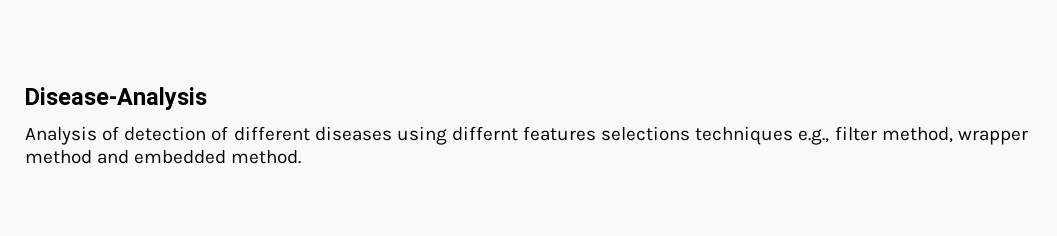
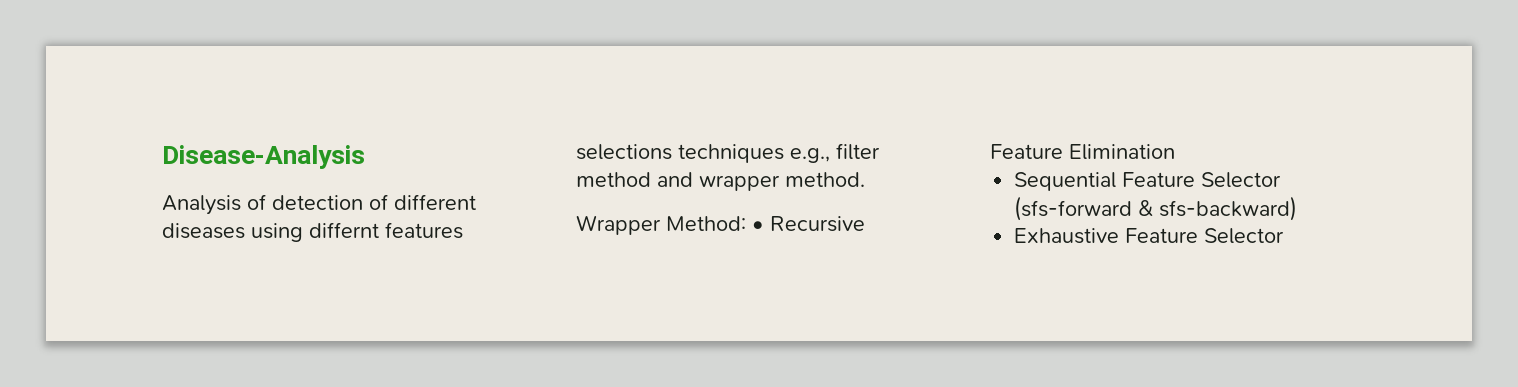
- Analysis of detection of different diseases using differnt features selections techniques e.g., filter method, wrapper method and embedded method.
+ Analysis of detection of different diseases using differnt features selections techniques e.g., filter method and wrapper method.
+ Wrapper Method: • Recursive Feature Elimination
+ Sequential Feature Selector (sfs-forward & sfs-backward)
+ Exhaustive Feature Selector

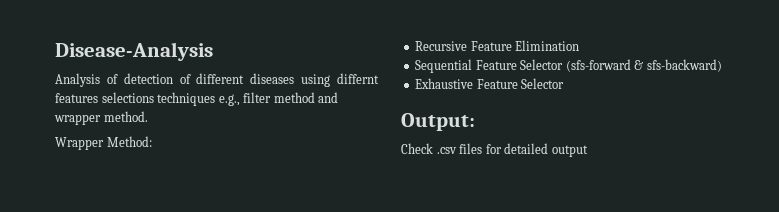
- Wrapper Method: • Recursive Feature Elimination
+ Wrapper Method:
+ Recursive Feature Elimination
+ Output:
+ Check .csv files for detailed output

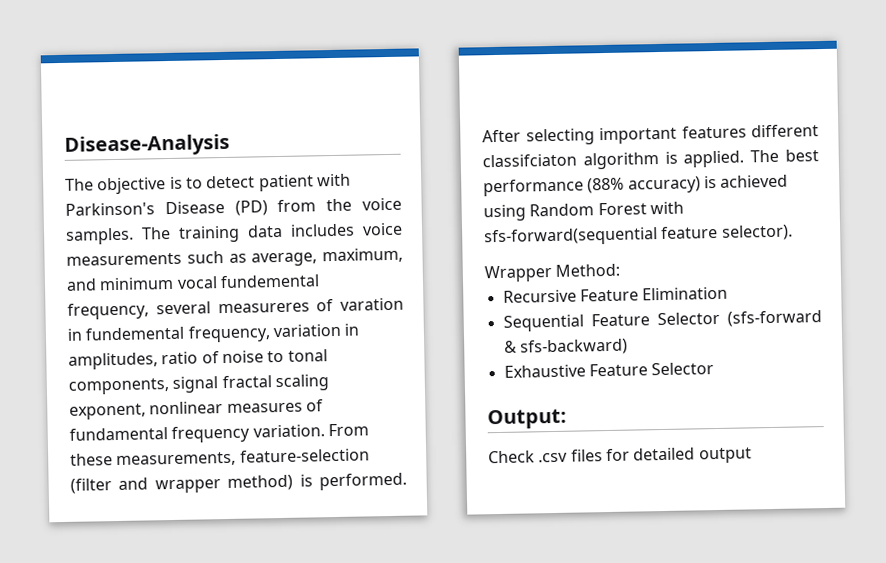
- Analysis of detection of different diseases using differnt features selections techniques e.g., filter method and wrapper method.
+ The objective is to detect patient with Parkinson's Disease (PD) from the voice samples. The training data includes voice measurements such as average, maximum, and minimum vocal fundemental frequency, several measureres of varation in fundemental frequency, variation in amplitudes, ratio of noise to tonal components, signal fractal scaling exponent, nonlinear measures of fundamental frequency variation. From these measurements, feature-selection (filter and wrapper method) is performed. After selecting important features different classifciaton algorithm is applied. The best performance (88% accuracy) is achieved using Random Forest with sfs-forward(sequential feature selector).

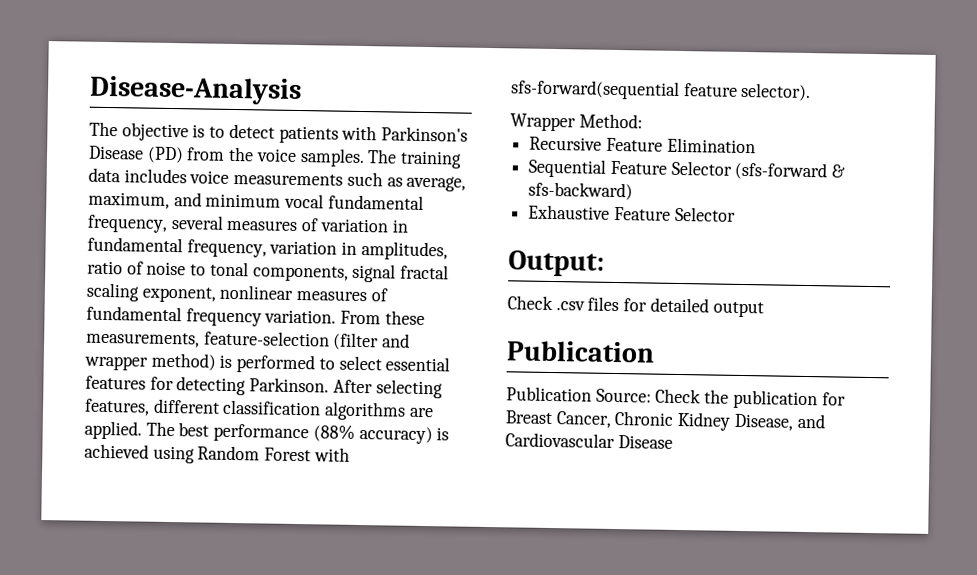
- The objective is to detect patient with Parkinson's Disease (PD) from the voice samples.
+ The objective is to detect patients with Parkinson's Disease (PD) from the voice samples.
- The training data includes voice measurements such as average, maximum, and minimum vocal fundemental frequency, several measureres of varation in fundemental frequency, variation in amplitudes, ratio of noise to tonal components, signal fractal scaling exponent, nonlinear measures of fundamental frequency variation.
+ The training data includes voice measurements such as average, maximum, and minimum vocal fundamental frequency, several measures of variation in fundamental frequency, variation in amplitudes, ratio of noise to tonal components, signal fractal scaling exponent, nonlinear measures of fundamental frequency variation.
- From these measurements, feature-selection (filter and wrapper method) is performed. After selecting important features different classifciaton algorithm is applied.
+ From these measurements, feature-selection (filter and wrapper method) is performed to select essential features for detecting Parkinson. After selecting features, different classification algorithms are applied.
  Check .csv files for detailed output
+ Publication
+ Publication Source: Check the publication for Breast Cancer, Chronic Kidney Disease, and Cardiovascular Disease

